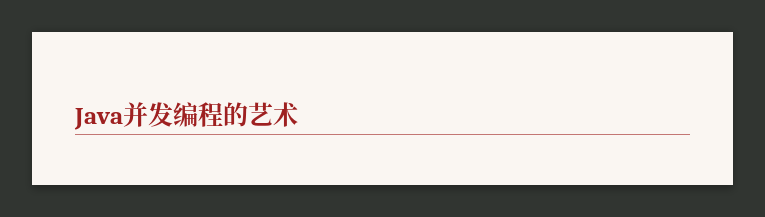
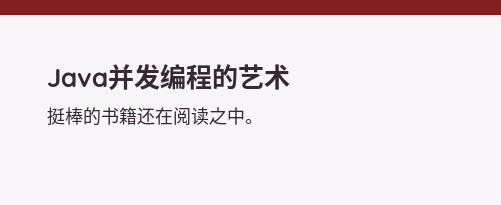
+ 挺棒的书籍还在阅读之中。

